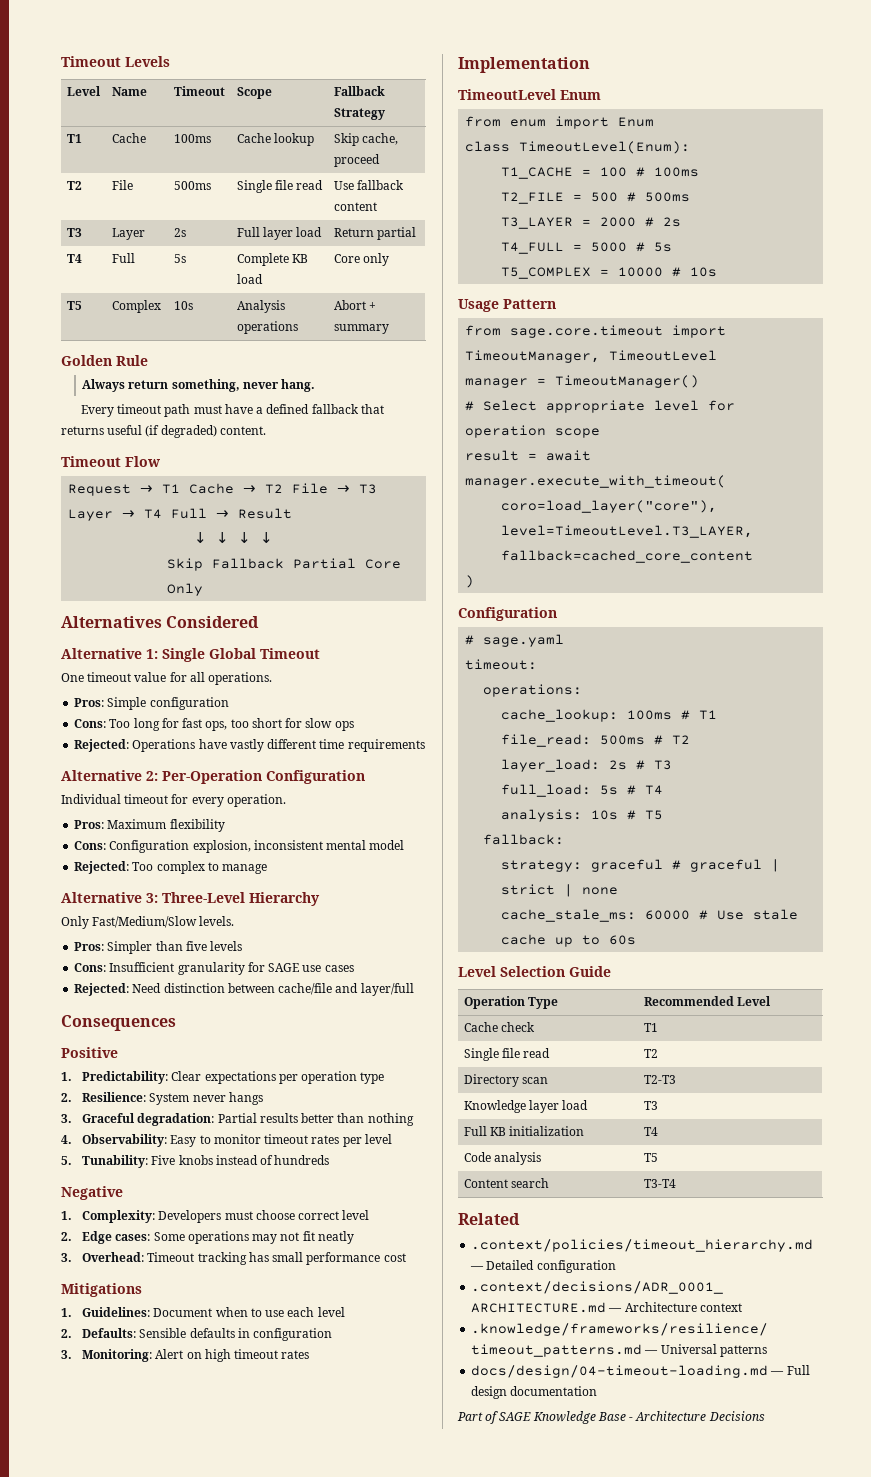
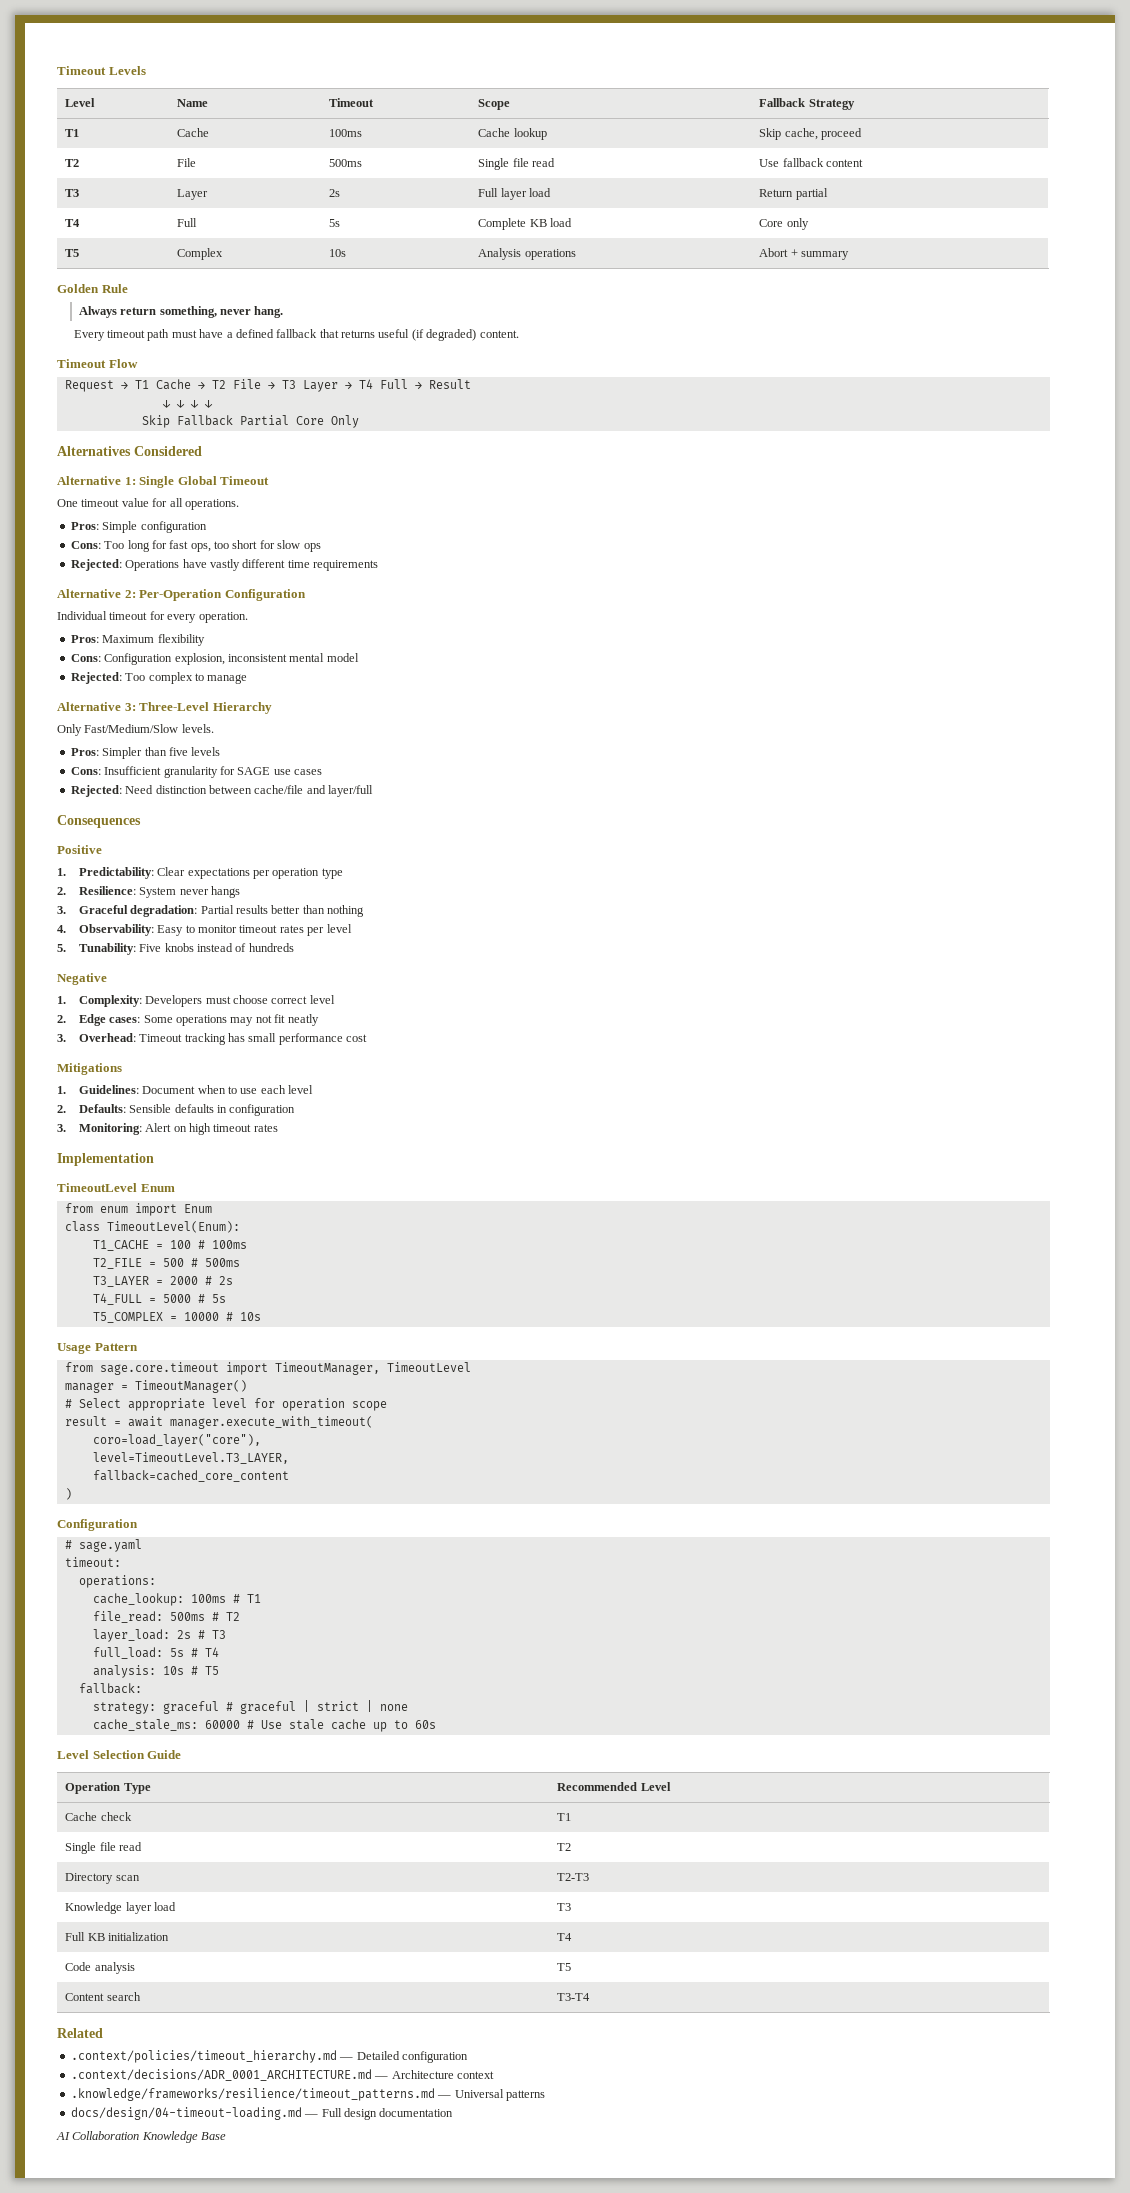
- Part of SAGE Knowledge Base - Architecture Decisions
+ AI Collaboration Knowledge Base

